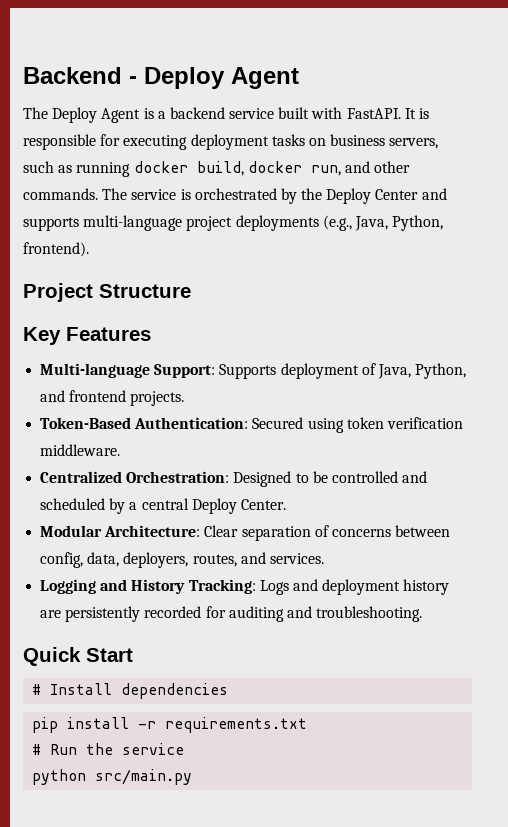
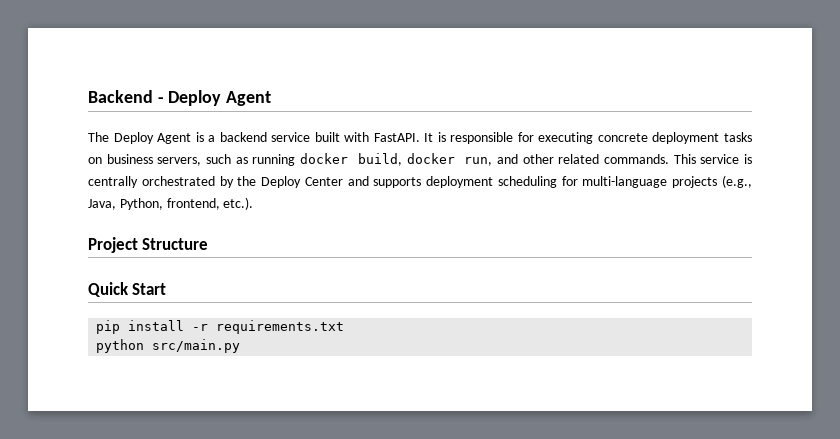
- It is responsible for executing deployment tasks on business servers, such as running docker build, docker run, and other commands. The service is orchestrated by the Deploy Center and supports multi-language project deployments (e.g., Java, Python, frontend).
+ It is responsible for executing concrete deployment tasks on business servers, such as running docker build, docker run, and other related commands. This service is centrally orchestrated by the Deploy Center and supports deployment scheduling for multi-language projects (e.g., Java, Python, frontend, etc.).
- Key Features
- Multi-language Support: Supports deployment of Java, Python, and frontend projects.
- Token-Based Authentication: Secured using token verification middleware.
- Centralized Orchestration: Designed to be controlled and scheduled by a central Deploy Center.
- Modular Architecture: Clear separation of concerns between config, data, deployers, routes, and services.
- Logging and History Tracking: Logs and deployment history are persistently recorded for auditing and troubleshooting.
- # Install dependencies
- # Run the service

